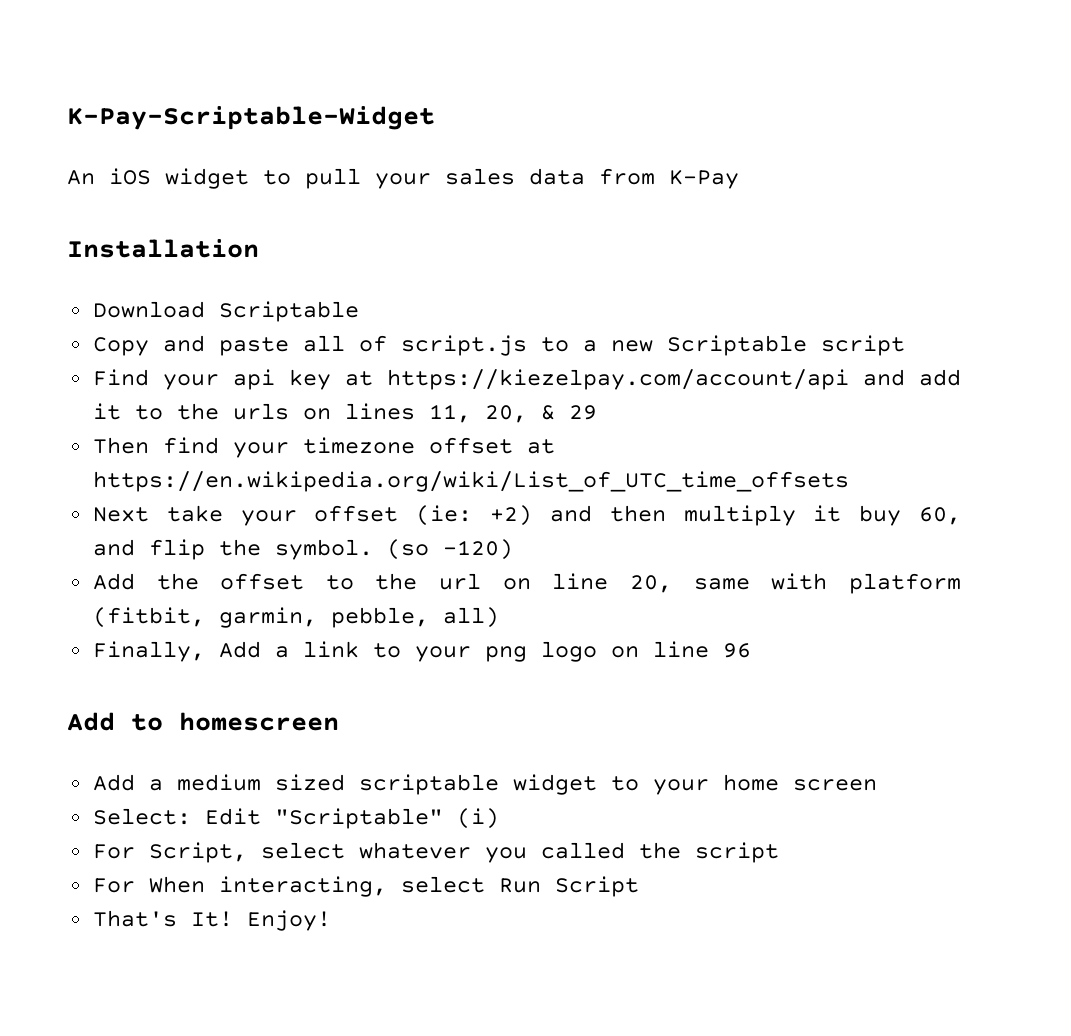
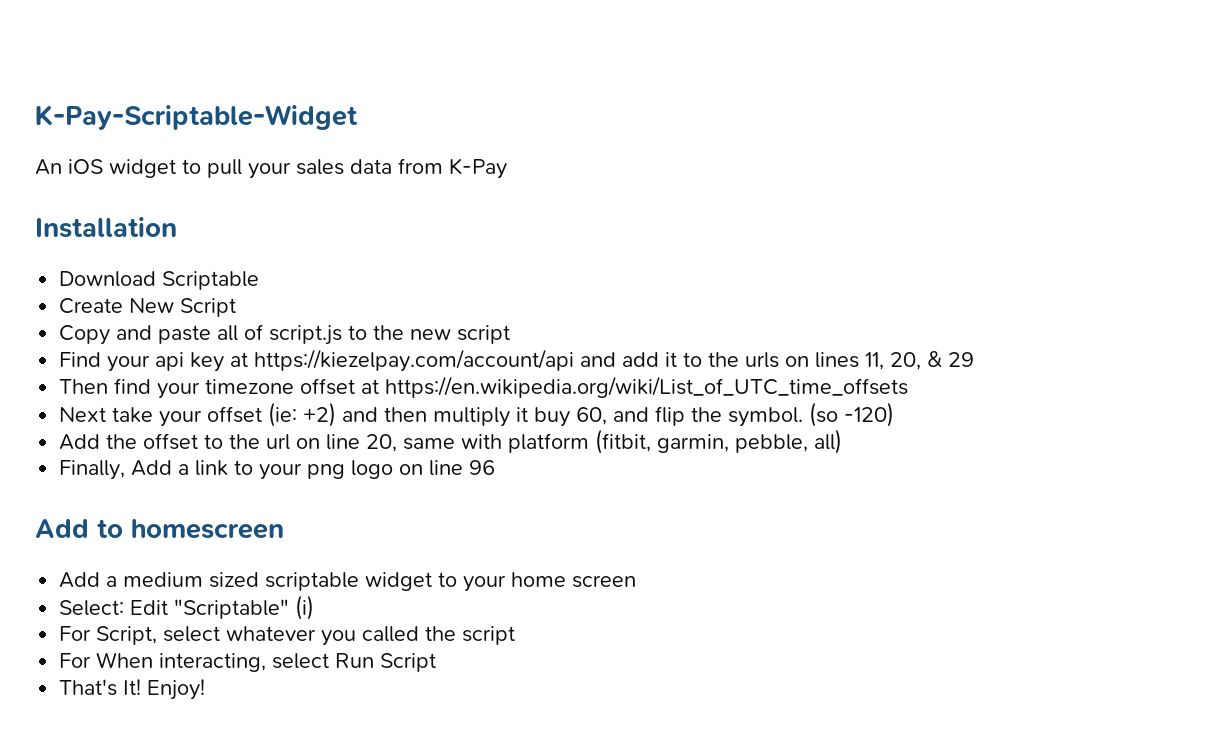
+ Create New Script
- Copy and paste all of script.js to a new Scriptable script
+ Copy and paste all of script.js to the new script

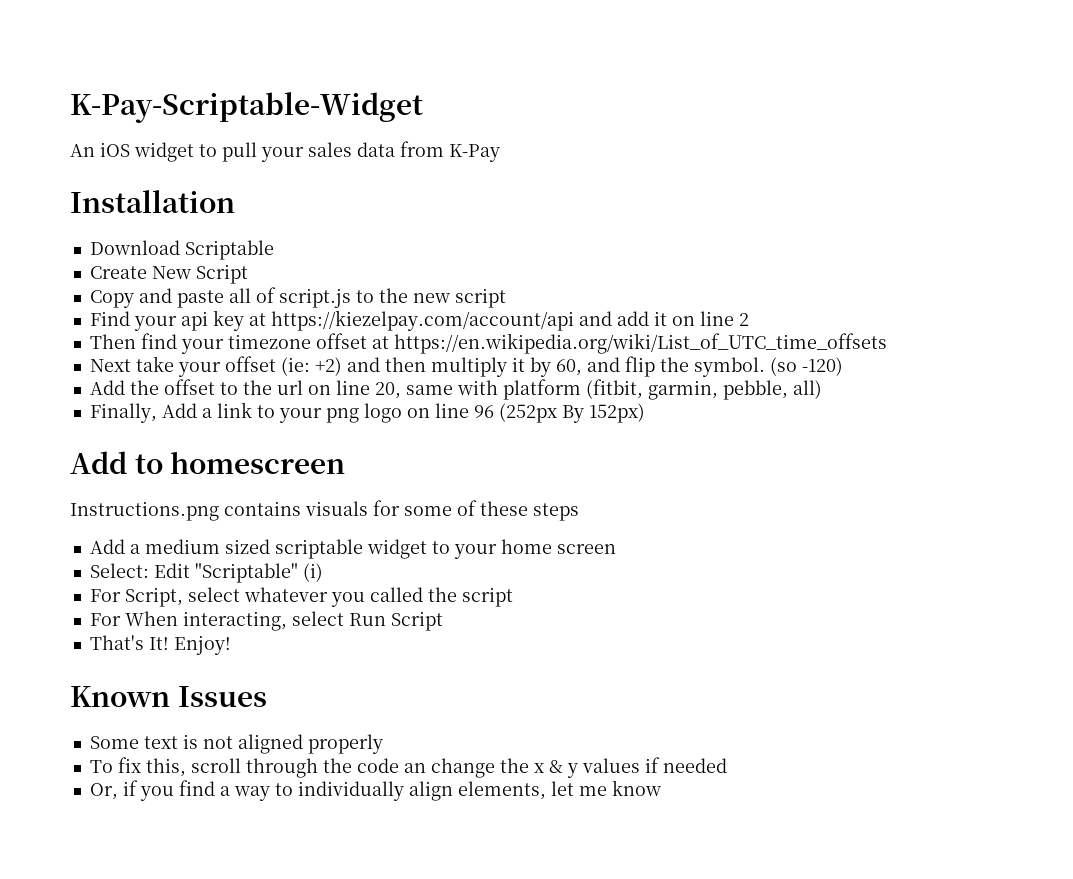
- Find your api key at https://kiezelpay.com/account/api and add it to the urls on lines 11, 20, & 29
+ Find your api key at https://kiezelpay.com/account/api and add it on line 2
- Next take your offset (ie: +2) and then multiply it buy 60, and flip the symbol.
+ Next take your offset (ie: +2) and then multiply it by 60, and flip the symbol.
- Finally, Add a link to your png logo on line 96
+ Finally, Add a link to your png logo on line 96 (252px By 152px)
+ Instructions.png contains visuals for some of these steps
+ Known Issues
+ Some text is not aligned properly
+ To fix this, scroll through the code an change the x & y values if needed
+ Or, if you find a way to individually align elements, let me know

